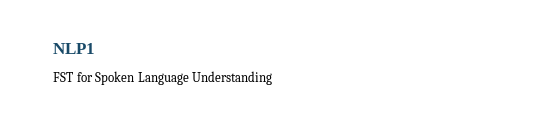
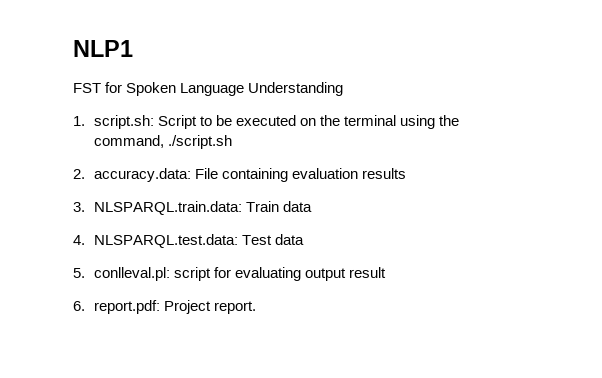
+ 1. script.sh: Script to be executed on the terminal using the command, ./script.sh
+ 2. accuracy.data: File containing evaluation results
+ 3. NLSPARQL.train.data: Train data
+ 4. NLSPARQL.test.data: Test data
+ 5. conlleval.pl: script for evaluating output result
+ 6. report.pdf: Project report.

